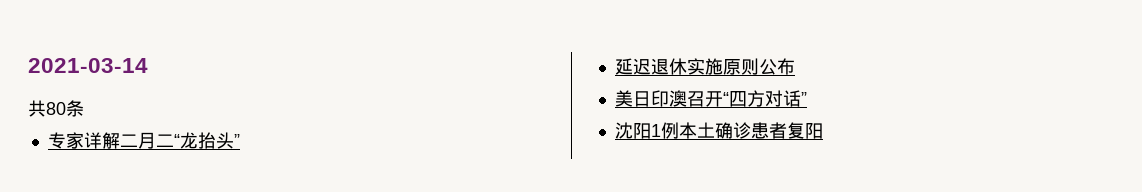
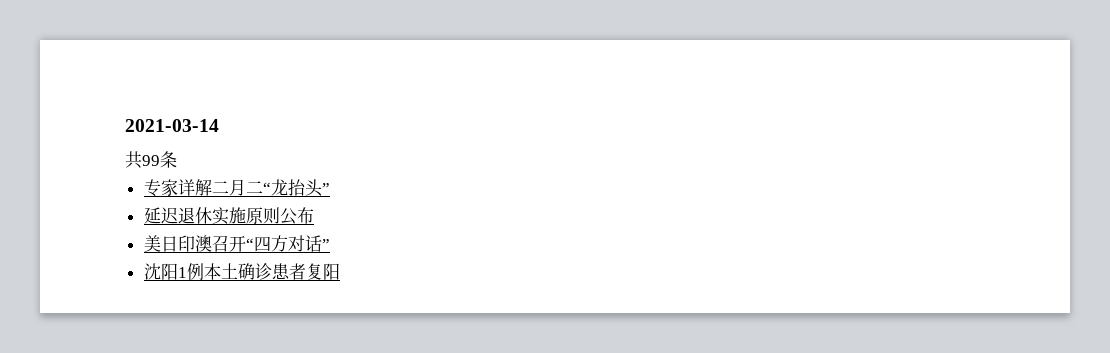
- 共80条
+ 共99条

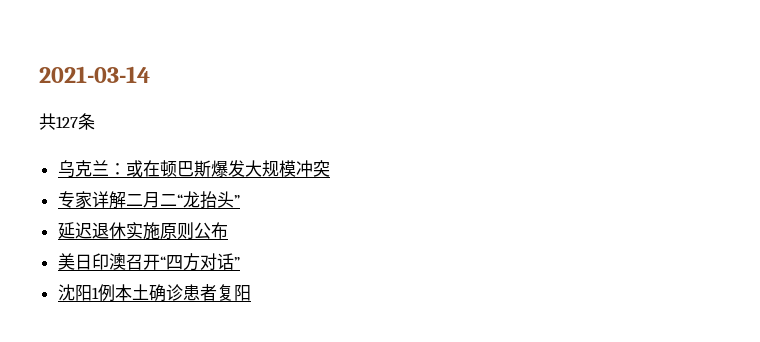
- 共99条
+ 共127条
+ 乌克兰：或在顿巴斯爆发大规模冲突

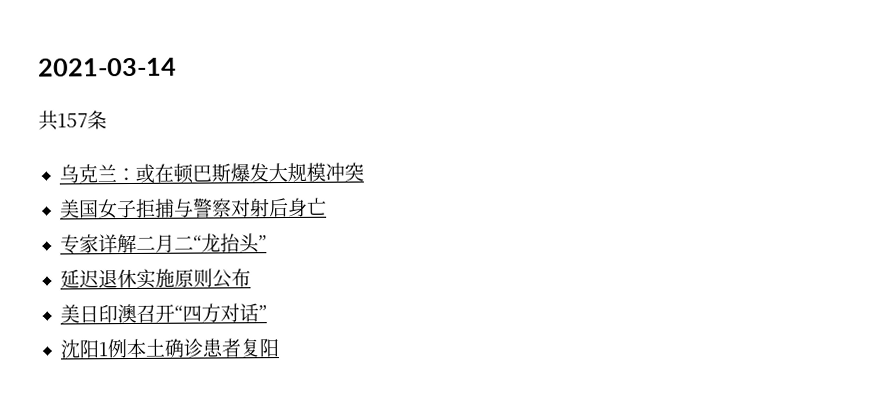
- 共127条
+ 共157条
+ 美国女子拒捕与警察对射后身亡

